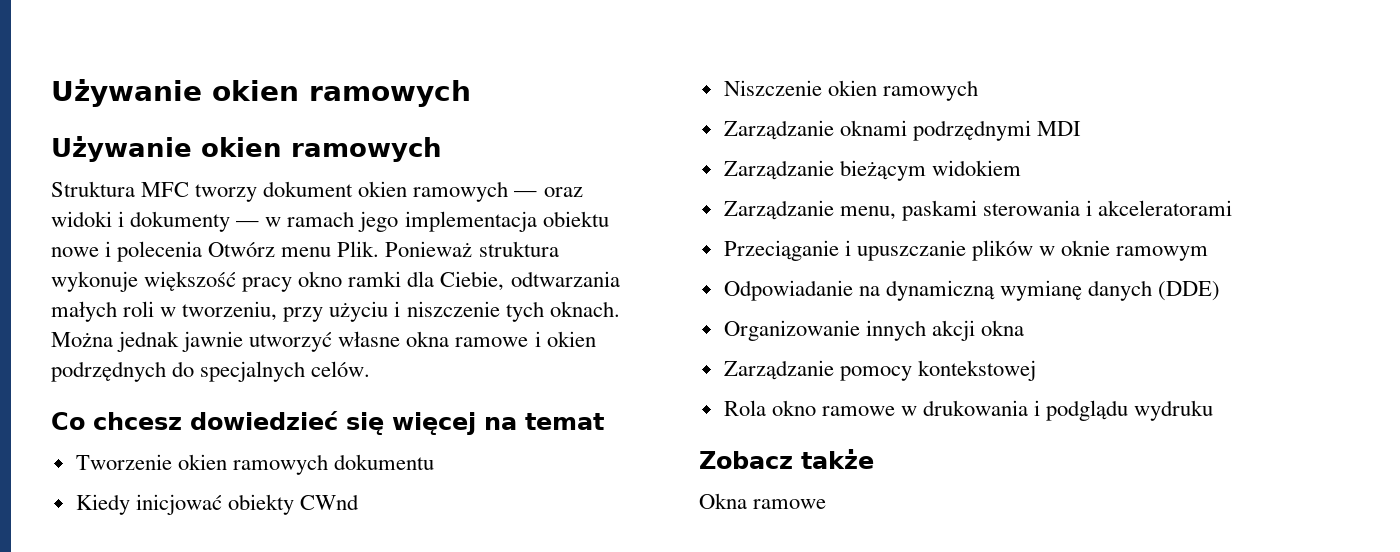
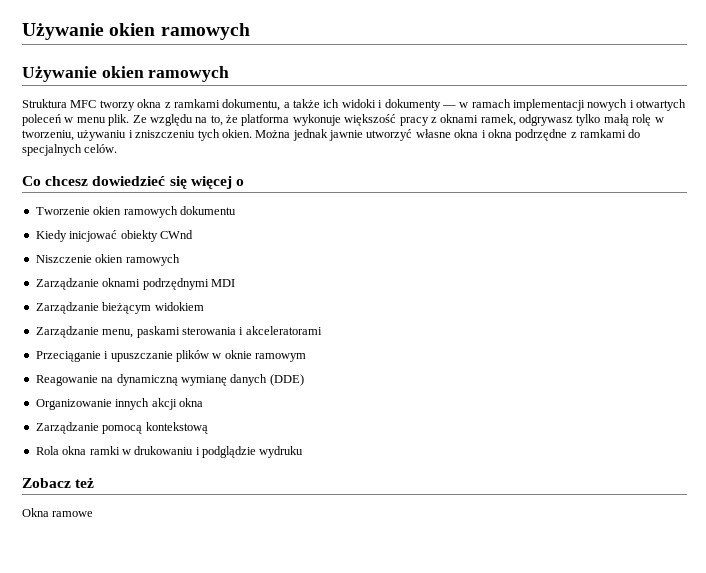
- Struktura MFC tworzy dokument okien ramowych — oraz widoki i dokumenty — w ramach jego implementacja obiektu nowe i polecenia Otwórz menu Plik. Ponieważ struktura wykonuje większość pracy okno ramki dla Ciebie, odtwarzania małych roli w tworzeniu, przy użyciu i niszczenie tych oknach.
+ Struktura MFC tworzy okna z ramkami dokumentu, a także ich widoki i dokumenty — w ramach implementacji nowych i otwartych poleceń w menu plik. Ze względu na to, że platforma wykonuje większość pracy z oknami ramek, odgrywasz tylko małą rolę w tworzeniu, używaniu i zniszczeniu tych okien.
- Można jednak jawnie utworzyć własne okna ramowe i okien podrzędnych do specjalnych celów.
+ Można jednak jawnie utworzyć własne okna i okna podrzędne z ramkami do specjalnych celów.
- Co chcesz dowiedzieć się więcej na temat
+ Co chcesz dowiedzieć się więcej o
- Odpowiadanie na dynamiczną wymianę danych (DDE)
+ Reagowanie na dynamiczną wymianę danych (DDE)
- Zarządzanie pomocy kontekstowej
+ Zarządzanie pomocą kontekstową
- Rola okno ramowe w drukowania i podglądu wydruku
+ Rola okna ramki w drukowaniu i podglądzie wydruku
- Zobacz także
+ Zobacz też

